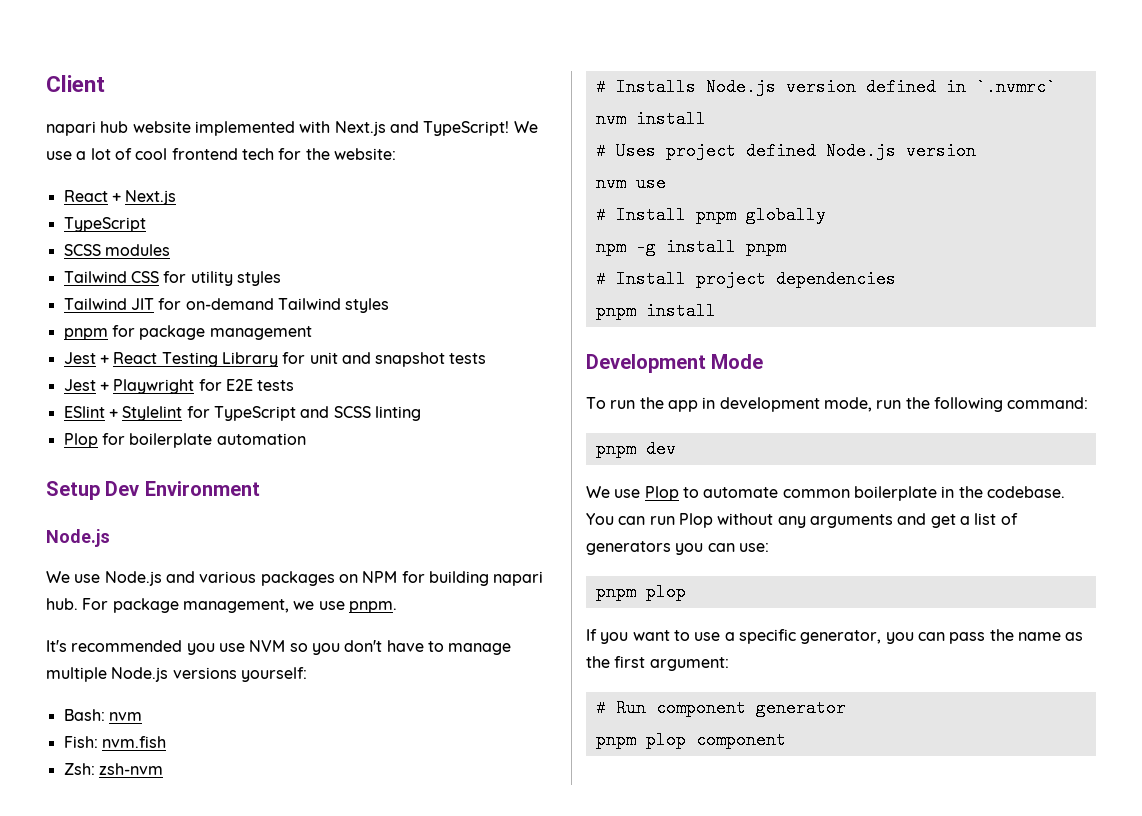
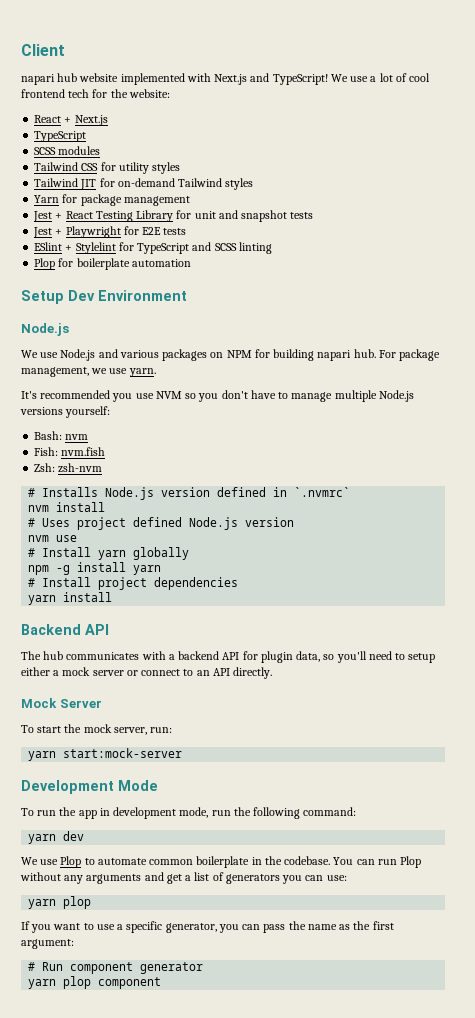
- pnpm for package management
+ Yarn for package management
- For package management, we use pnpm.
+ For package management, we use yarn.
- # Install pnpm globally
+ # Install yarn globally
- npm -g install pnpm
+ npm -g install yarn
- pnpm install
+ yarn install
+ Backend API
+ The hub communicates with a backend API for plugin data, so you'll need to setup either a mock server or connect to an API directly.
+ Mock Server
+ To start the mock server, run:
+ yarn start:mock-server
- pnpm dev
+ yarn dev
  You can run Plop without any arguments and get a list of generators you can use:
- pnpm plop
+ yarn plop
- pnpm plop component
+ yarn plop component

